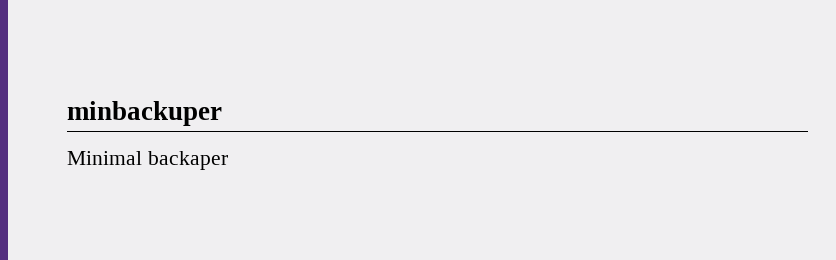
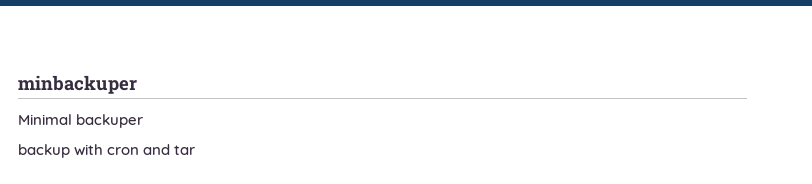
- Minimal backaper
+ Minimal backuper
+ backup with cron and tar

